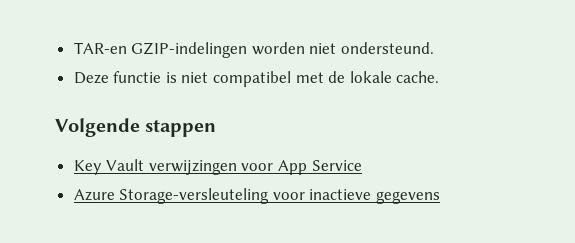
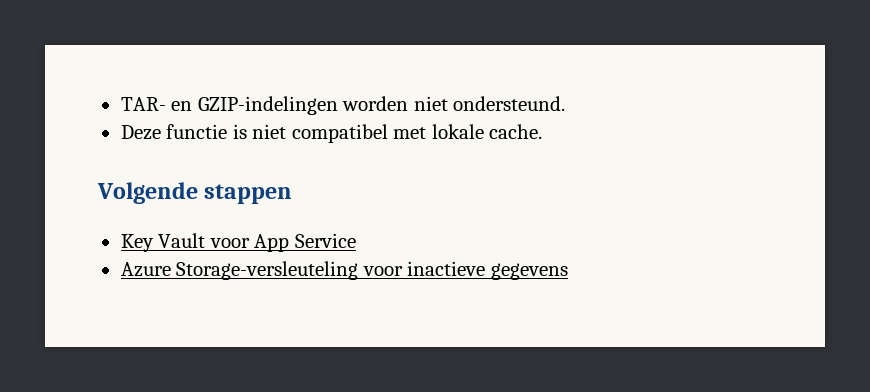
- TAR-en GZIP-indelingen worden niet ondersteund.
+ TAR- en GZIP-indelingen worden niet ondersteund.
- Deze functie is niet compatibel met de lokale cache.
+ Deze functie is niet compatibel met lokale cache.
- Key Vault verwijzingen voor App Service
+ Key Vault voor App Service

